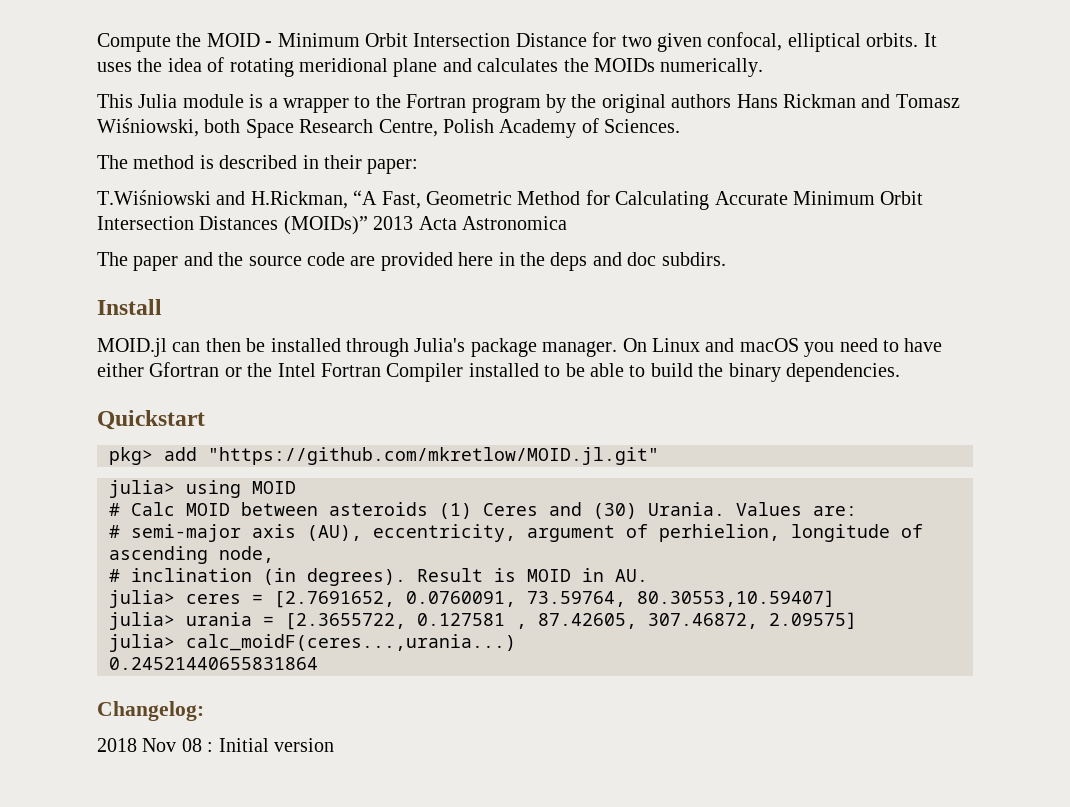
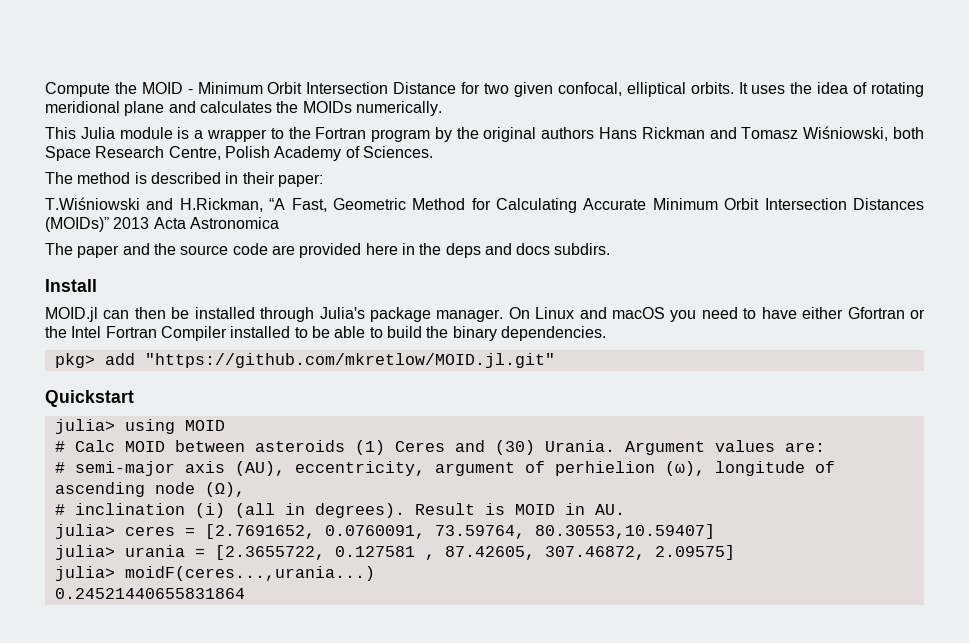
- The paper and the source code are provided here in the deps and doc subdirs.
+ The paper and the source code are provided here in the deps and docs subdirs.
- Quickstart
+ Quickstart
- Values are:
+ Argument values are:
- # semi-major axis (AU), eccentricity, argument of perhielion, longitude of ascending node,
+ # semi-major axis (AU), eccentricity, argument of perhielion (ω), longitude of ascending node (Ω),
- # inclination (in degrees).
+ # inclination (i) (all in degrees).
- julia> calc_moidF(ceres...,urania...)
+ julia> moidF(ceres...,urania...)
- Changelog:
- 2018 Nov 08 : Initial version

